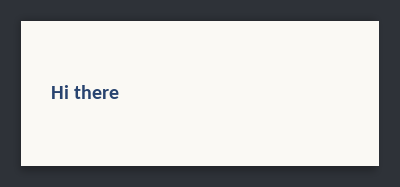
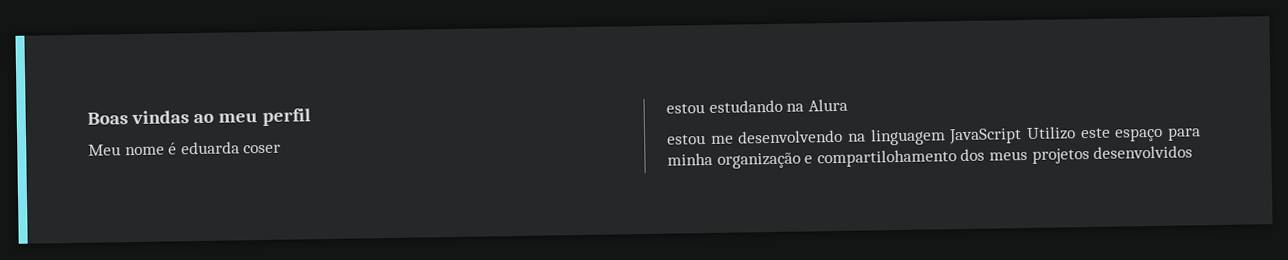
- Hi there
+ Boas vindas ao meu perfil
+ Meu nome é eduarda coser
+ estou estudando na Alura
+ estou me desenvolvendo na linguagem JavaScript Utilizo este espaço para minha organização e compartilohamento dos meus projetos desenvolvidos

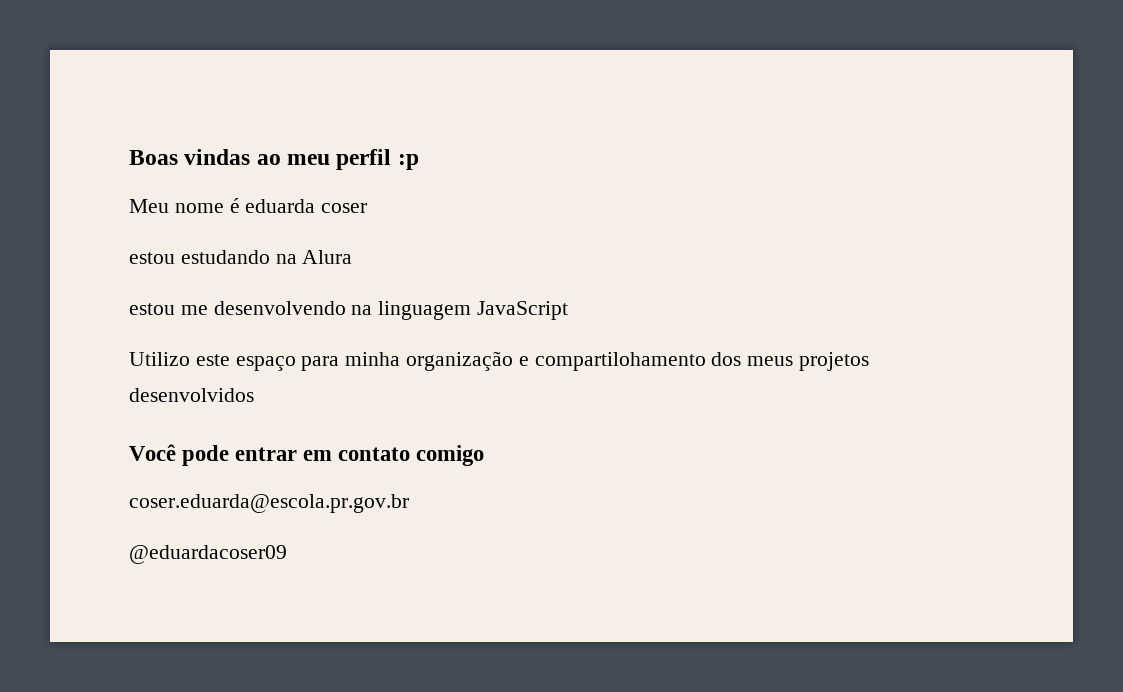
- Boas vindas ao meu perfil
+ Boas vindas ao meu perfil :p
- estou me desenvolvendo na linguagem JavaScript Utilizo este espaço para minha organização e compartilohamento dos meus projetos desenvolvidos
+ estou me desenvolvendo na linguagem JavaScript
+ Utilizo este espaço para minha organização e compartilohamento dos meus projetos desenvolvidos
+ Você pode entrar em contato comigo
+ coser.eduarda@escola.pr.gov.br
+ @eduardacoser09

